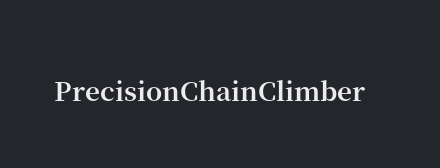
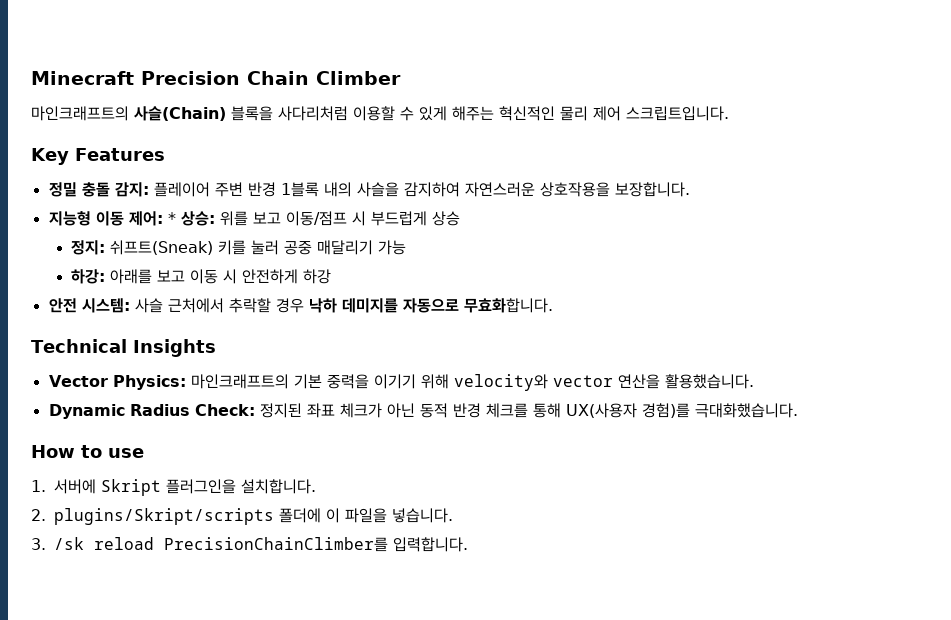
- PrecisionChainClimber
+ Minecraft Precision Chain Climber
+ 마인크래프트의 사슬(Chain) 블록을 사다리처럼 이용할 수 있게 해주는 혁신적인 물리 제어 스크립트입니다.
+ Key Features
+ 정밀 충돌 감지: 플레이어 주변 반경 1블록 내의 사슬을 감지하여 자연스러운 상호작용을 보장합니다.
+ 지능형 이동 제어: * 상승: 위를 보고 이동/점프 시 부드럽게 상승
+ 정지: 쉬프트(Sneak) 키를 눌러 공중 매달리기 가능
+ 하강: 아래를 보고 이동 시 안전하게 하강
+ 안전 시스템: 사슬 근처에서 추락할 경우 낙하 데미지를 자동으로 무효화합니다.
+ Technical Insights
+ Vector Physics: 마인크래프트의 기본 중력을 이기기 위해 velocity와 vector 연산을 활용했습니다.
+ Dynamic Radius Check: 정지된 좌표 체크가 아닌 동적 반경 체크를 통해 UX(사용자 경험)를 극대화했습니다.
+ How to use
+ 1. 서버에 Skript 플러그인을 설치합니다.
+ 2. plugins/Skript/scripts 폴더에 이 파일을 넣습니다.
+ 3. /sk reload PrecisionChainClimber를 입력합니다.

